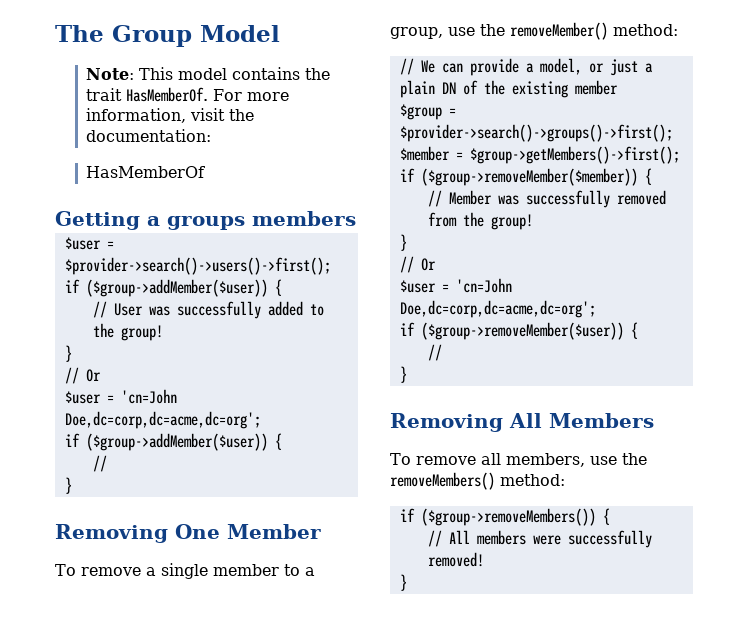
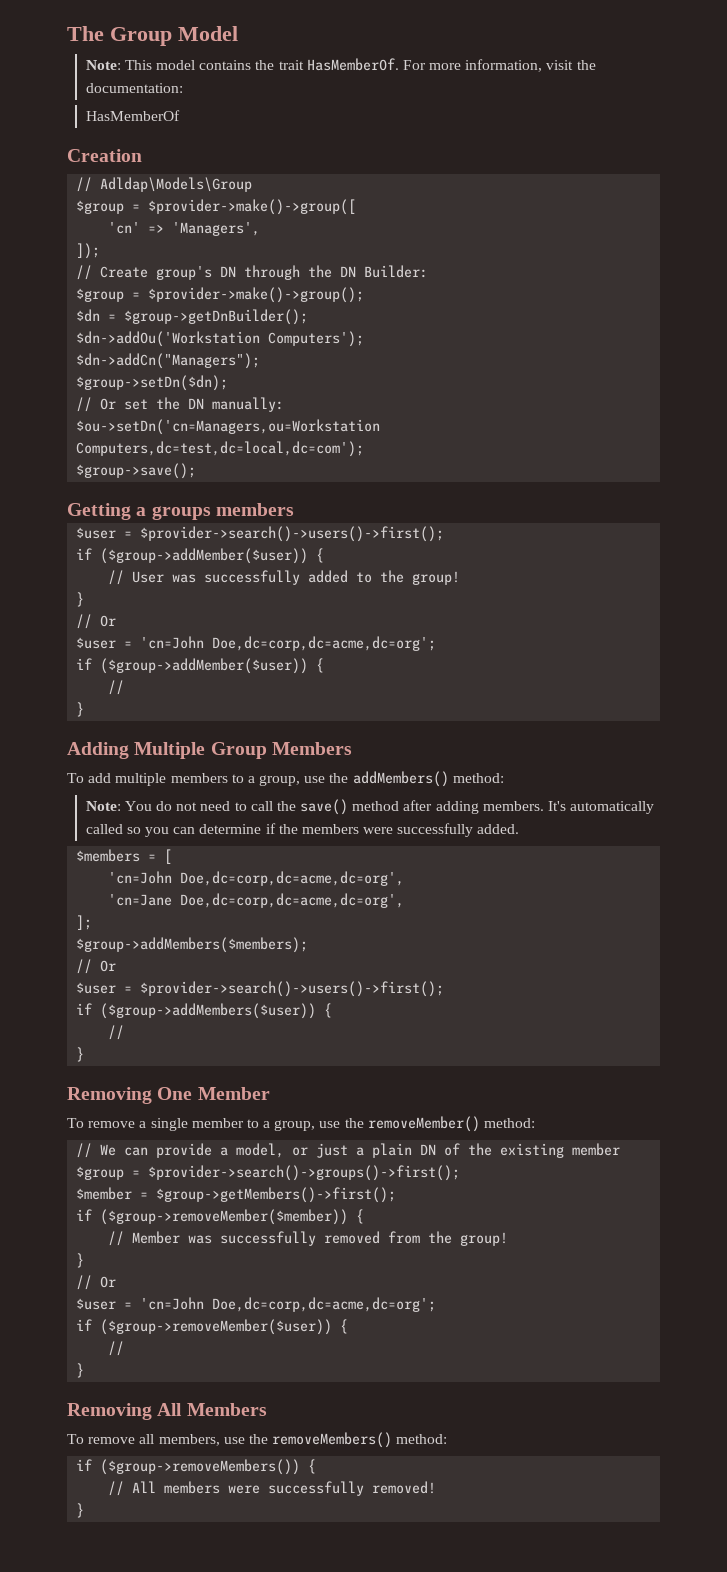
+ Creation
+ // Adldap\Models\Group
+ $group = $provider->make()->group([
+ 'cn' => 'Managers',
+ ]);
+ // Create group's DN through the DN Builder:
+ $group = $provider->make()->group();
+ $dn = $group->getDnBuilder();
+ $dn->addOu('Workstation Computers');
+ $dn->addCn("Managers");
+ $group->setDn($dn);
+ // Or set the DN manually:
+ $ou->setDn('cn=Managers,ou=Workstation Computers,dc=test,dc=local,dc=com');
+ $group->save();
+ Adding Multiple Group Members
+ To add multiple members to a group, use the addMembers() method:
+ Note: You do not need to call the save() method after adding members. It's automatically called so you can determine if the members were successfully added.
+ $members = [
+ 'cn=John Doe,dc=corp,dc=acme,dc=org',
+ 'cn=Jane Doe,dc=corp,dc=acme,dc=org',
+ ];
+ $group->addMembers($members);
+ // Or
+ $user = $provider->search()->users()->first();
+ if ($group->addMembers($user)) {
+ //
+ }

